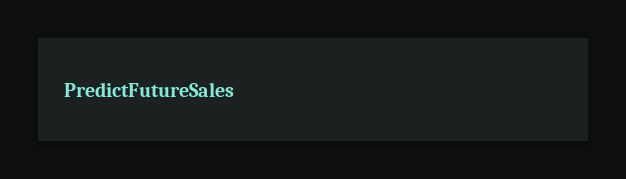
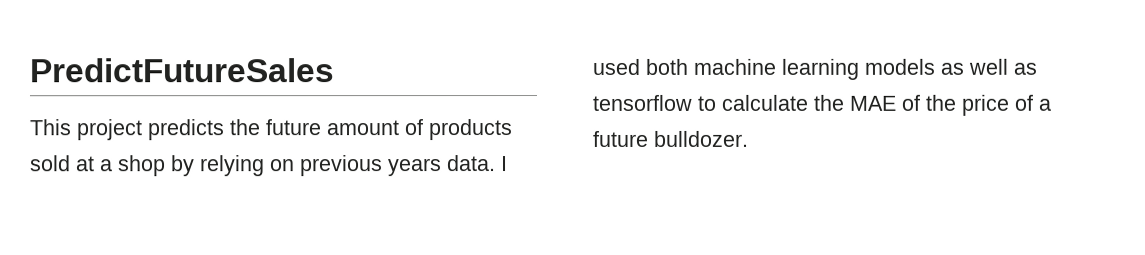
+ This project predicts the future amount of products sold at a shop by relying on previous years data. I used both machine learning models as well as tensorflow to calculate the MAE of the price of a future bulldozer.

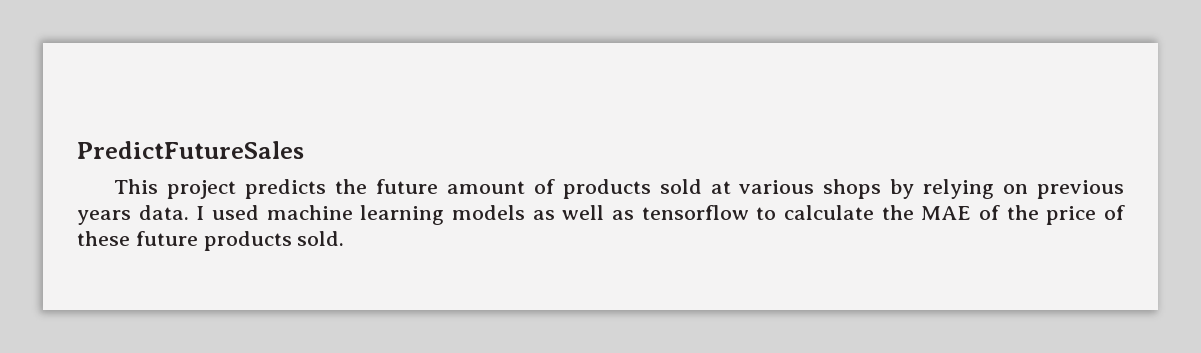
- This project predicts the future amount of products sold at a shop by relying on previous years data.
+ This project predicts the future amount of products sold at various shops by relying on previous years data.
- I used both machine learning models as well as tensorflow to calculate the MAE of the price of a future bulldozer.
+ I used machine learning models as well as tensorflow to calculate the MAE of the price of these future products sold.

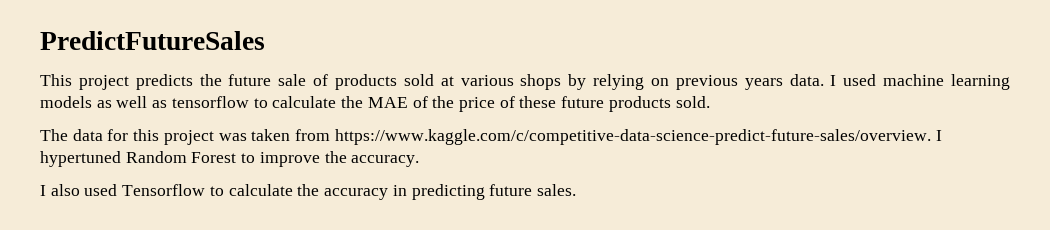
- This project predicts the future amount of products sold at various shops by relying on previous years data.
+ This project predicts the future sale of products sold at various shops by relying on previous years data.
+ The data for this project was taken from https://www.kaggle.com/c/competitive-data-science-predict-future-sales/overview. I hypertuned Random Forest to improve the accuracy.
+ I also used Tensorflow to calculate the accuracy in predicting future sales.

